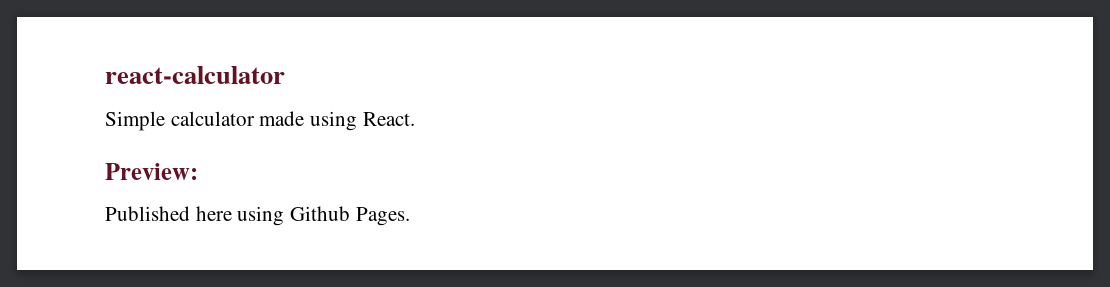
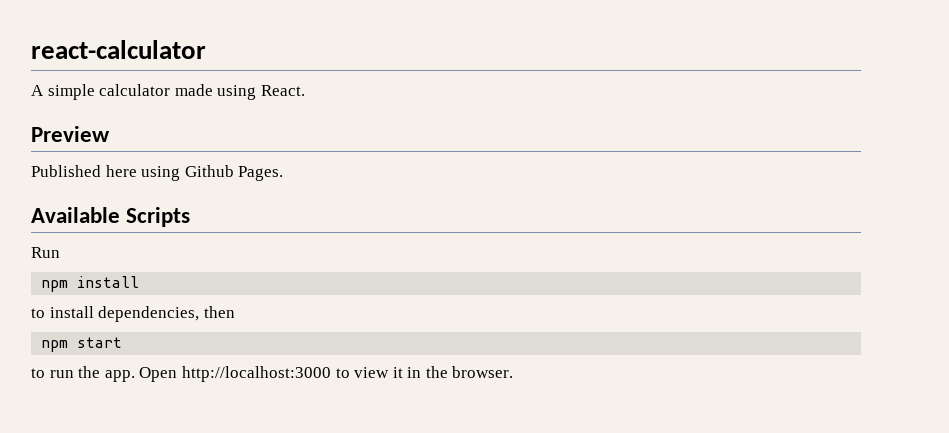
- Simple calculator made using React.
+ A simple calculator made using React.
- Preview:
+ Preview
+ Available Scripts
+ Run
+ npm install
+ to install dependencies, then
+ npm start
+ to run the app. Open http://localhost:3000 to view it in the browser.

